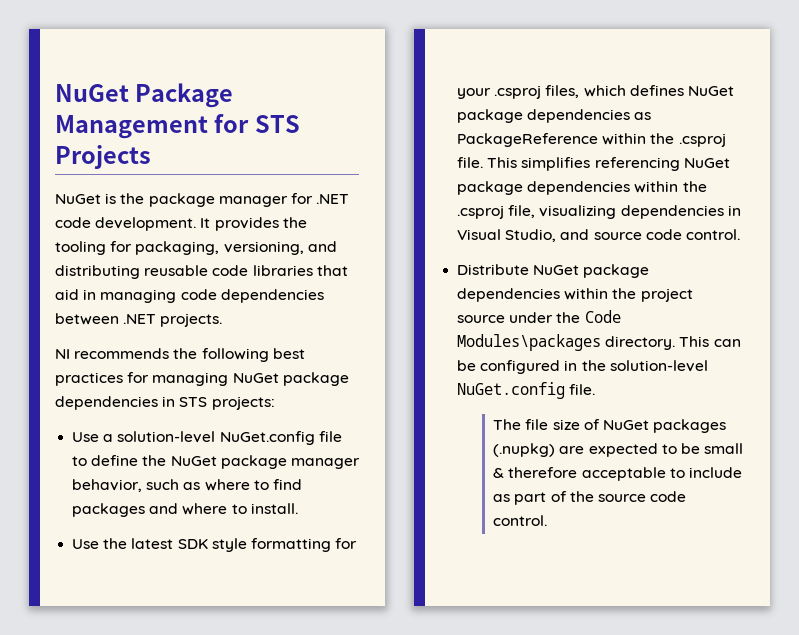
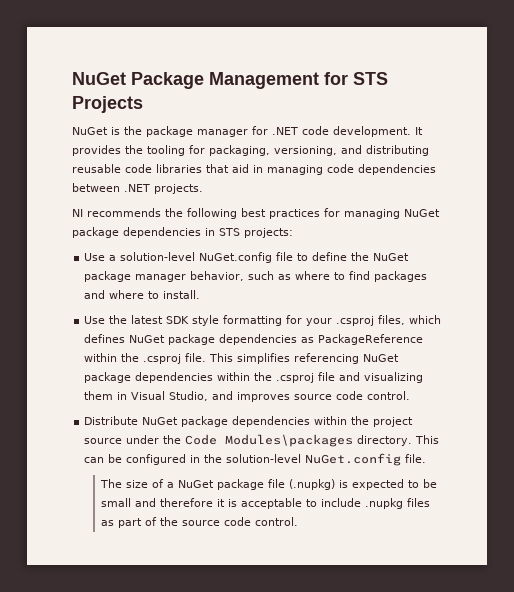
- This simplifies referencing NuGet package dependencies within the .csproj file, visualizing dependencies in Visual Studio, and source code control.
+ This simplifies referencing NuGet package dependencies within the .csproj file and visualizing them in Visual Studio, and improves source code control.
- The file size of NuGet packages (.nupkg) are expected to be small & therefore acceptable to include as part of the source code control.
+ The size of a NuGet package file (.nupkg) is expected to be small and therefore it is acceptable to include .nupkg files as part of the source code control.

